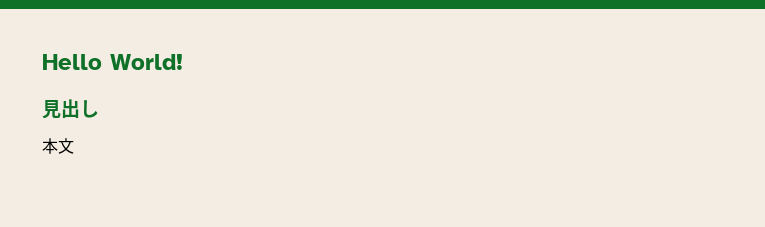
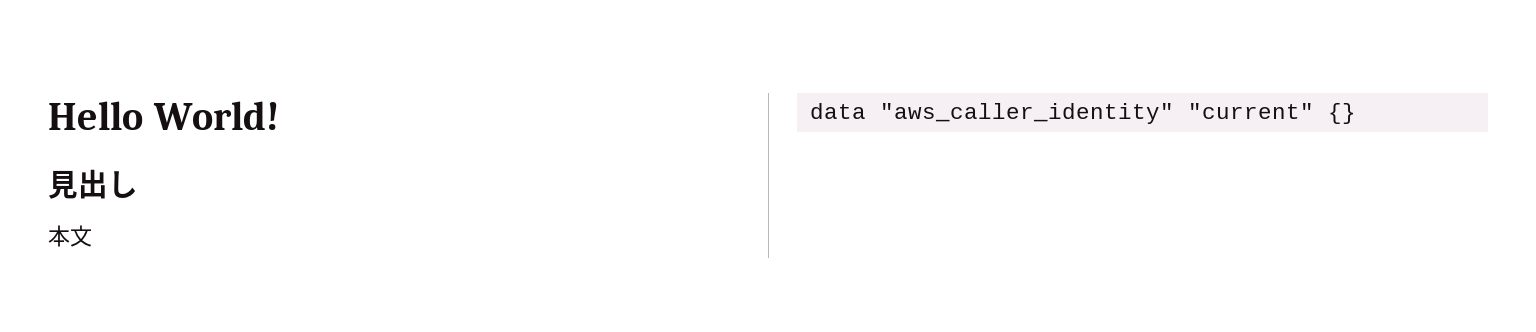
+ data "aws_caller_identity" "current" {}

